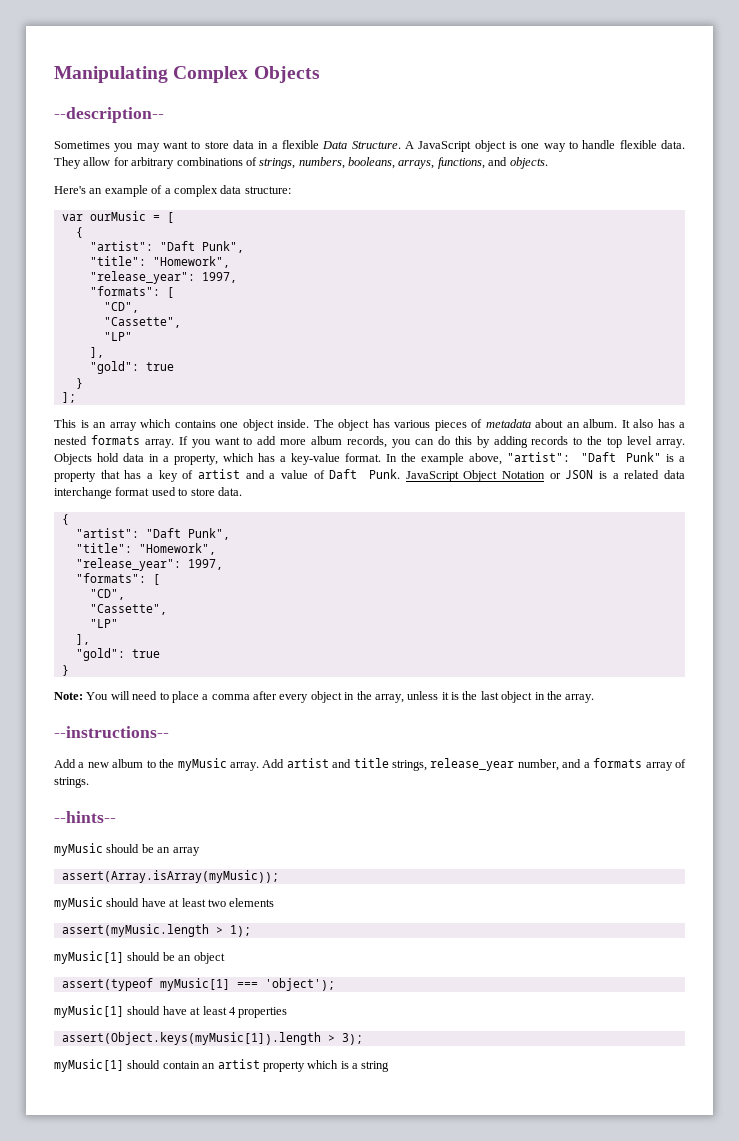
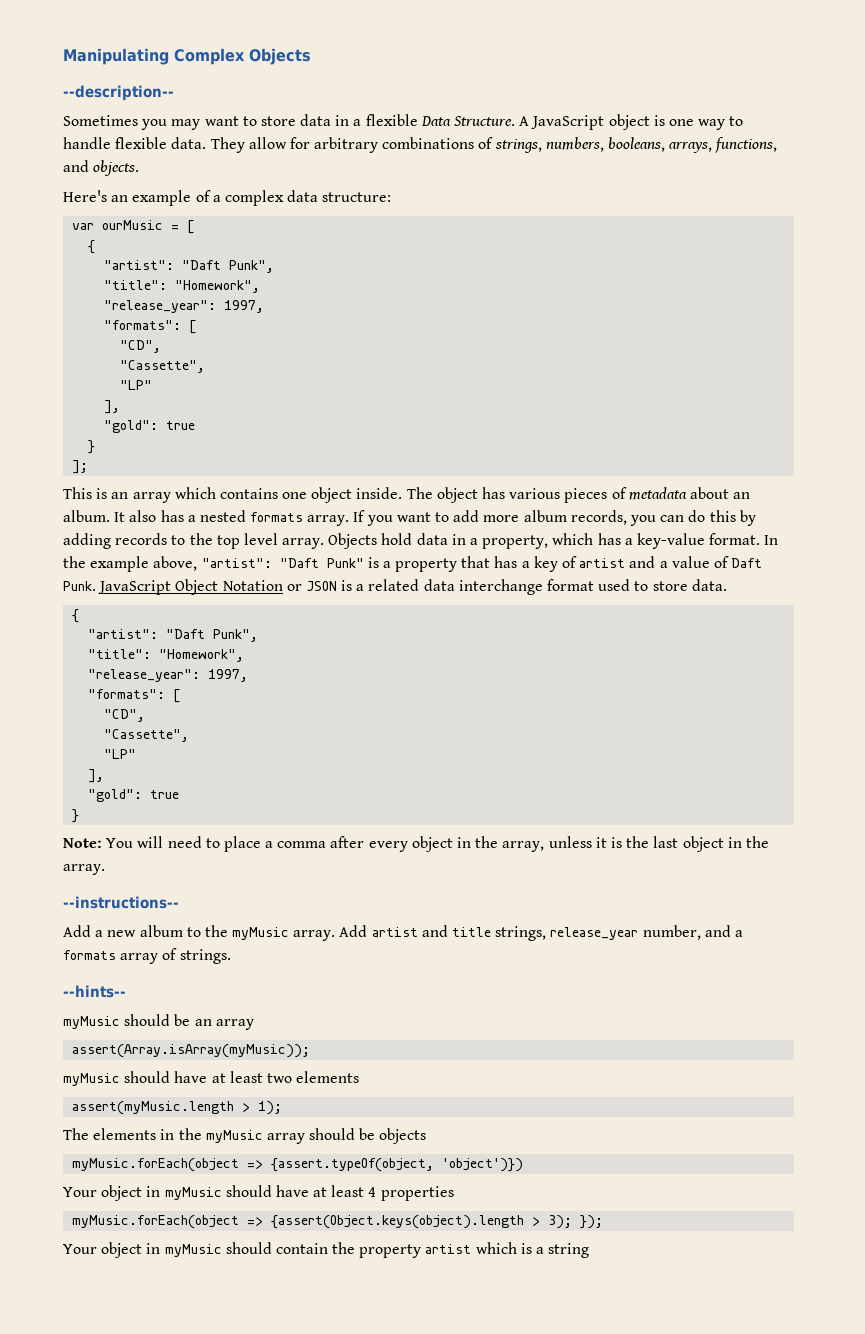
- myMusic[1] should be an object
- assert(typeof myMusic[1] === 'object');
- myMusic[1] should have at least 4 properties
+ The elements in the myMusic array should be objects
+ myMusic.forEach(object => {assert.typeOf(object, 'object')})
+ Your object in myMusic should have at least 4 properties
- assert(Object.keys(myMusic[1]).length > 3);
- myMusic[1] should contain an artist property which is a string
+ myMusic.forEach(object => {assert(Object.keys(object).length > 3); });
+ Your object in myMusic should contain the property artist which is a string

